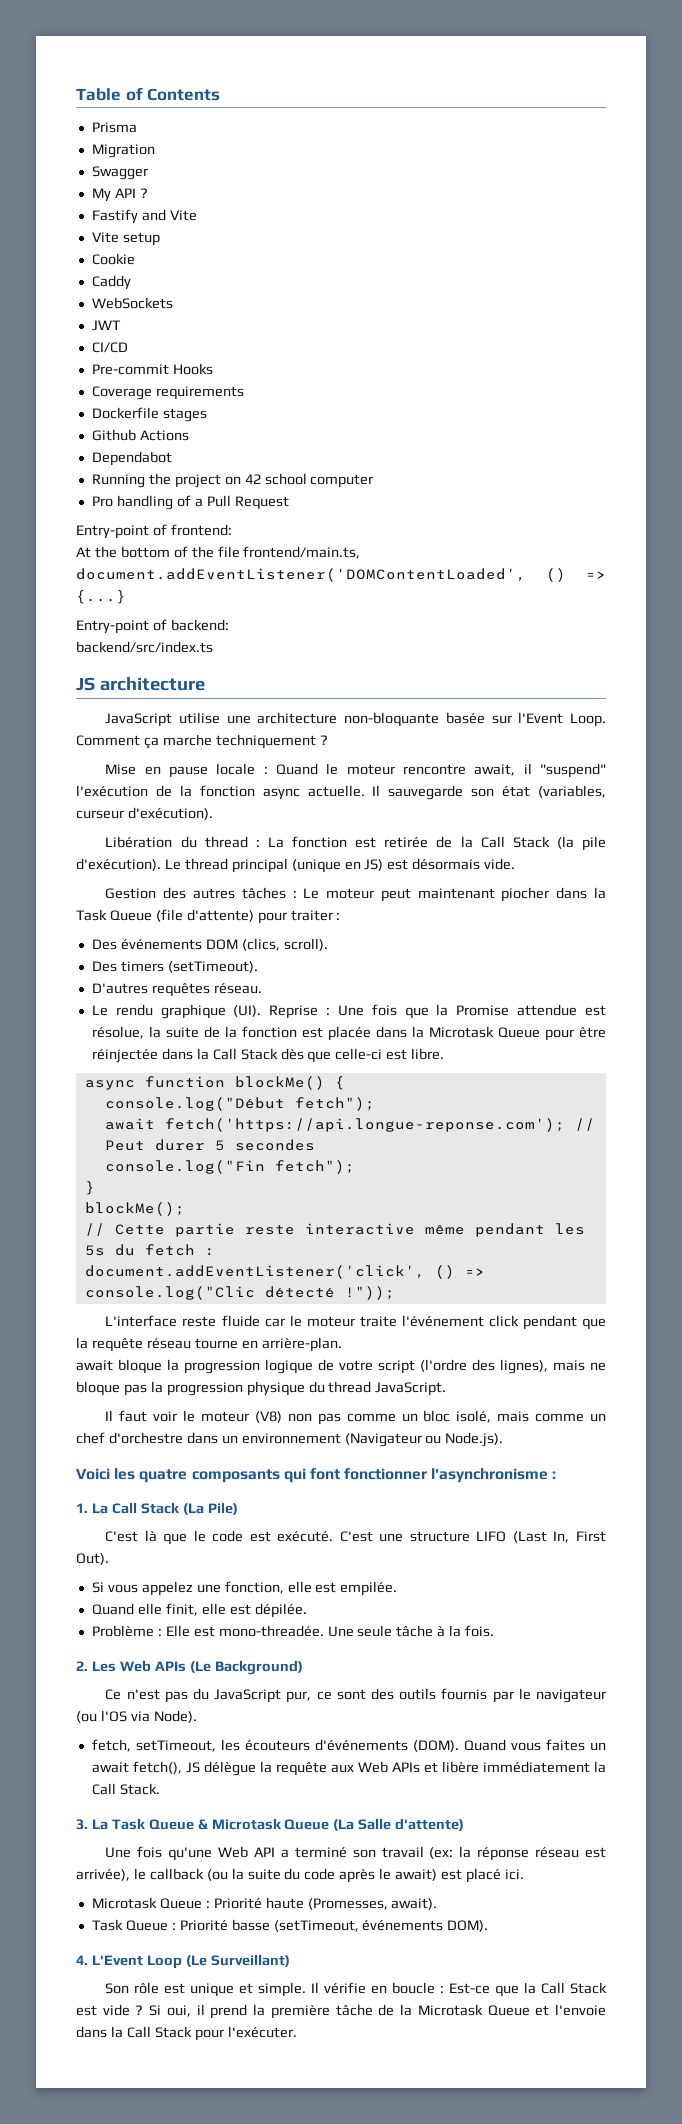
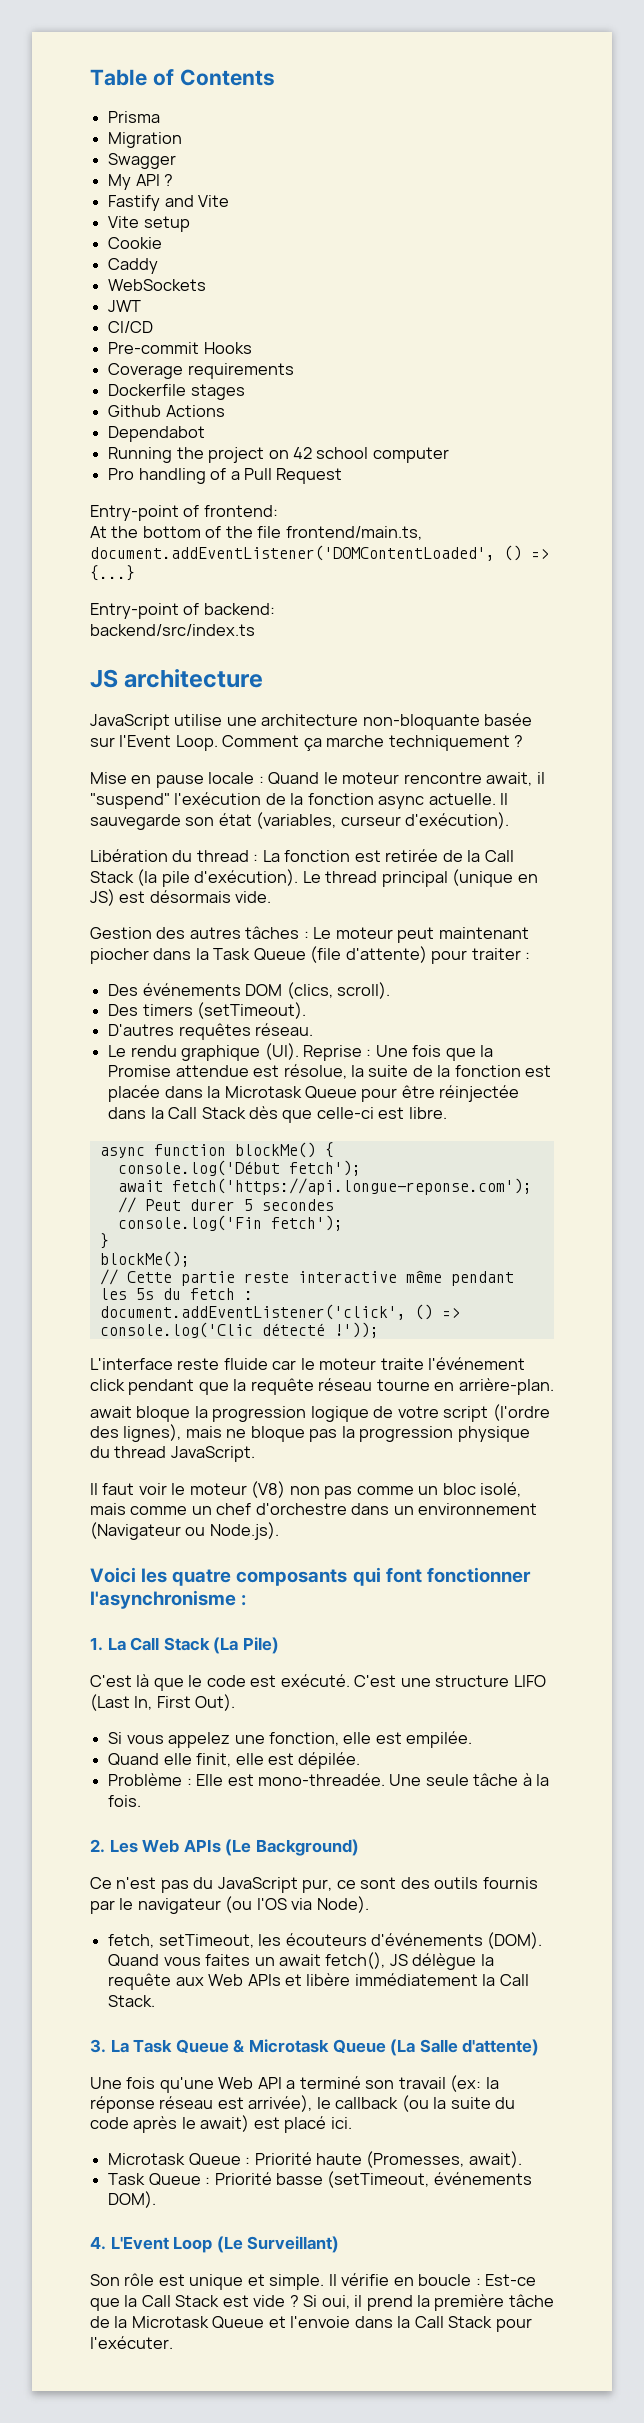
- console.log("Début fetch");
+ console.log('Début fetch');
- console.log("Fin fetch");
+ console.log('Fin fetch');
- document.addEventListener('click', () => console.log("Clic détecté !"));
+ document.addEventListener('click', () => console.log('Clic détecté !'));

